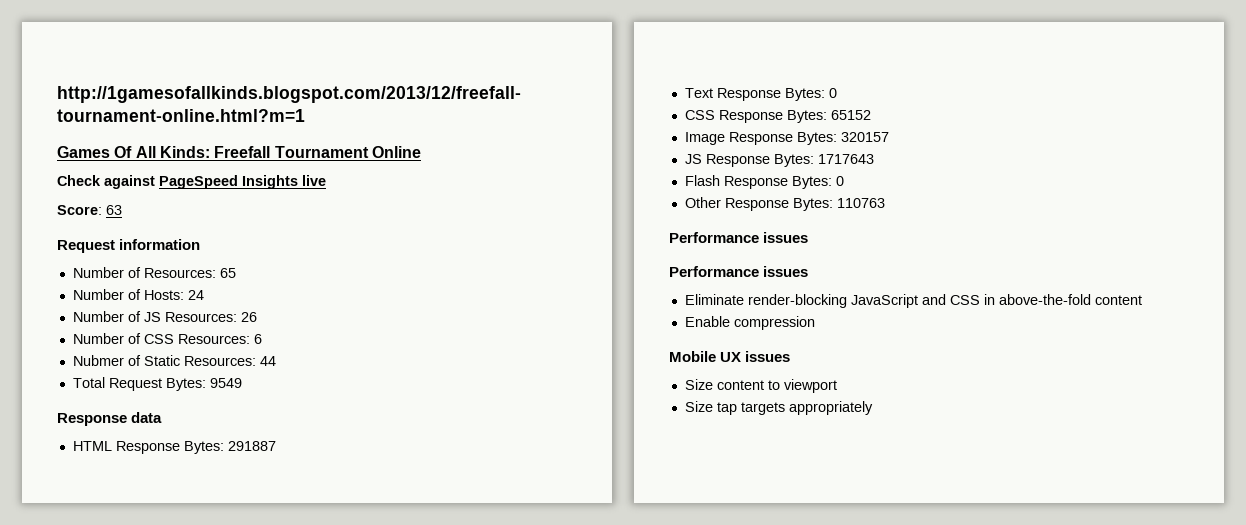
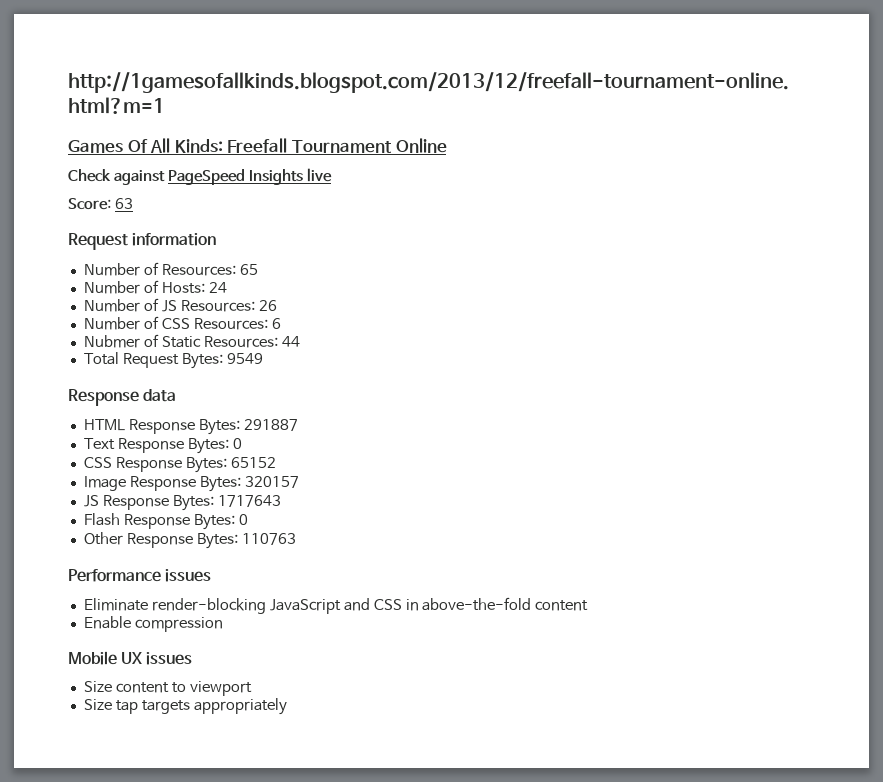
  Other Response Bytes: 110763
- Performance issues

